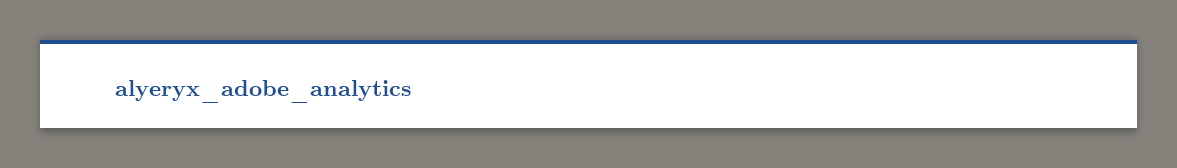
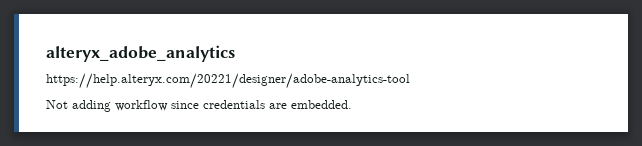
- alyeryx_adobe_analytics
+ alteryx_adobe_analytics
+ https://help.alteryx.com/20221/designer/adobe-analytics-tool
+ Not adding workflow since credentials are embedded.

